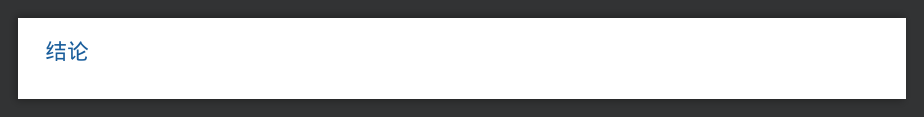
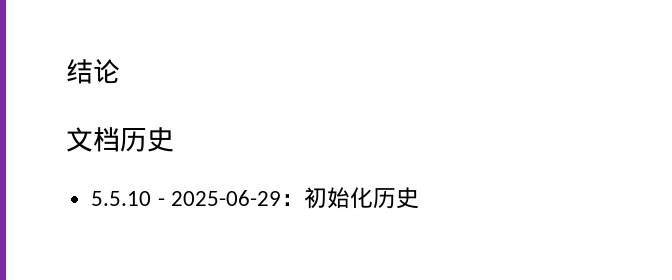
+ 文档历史
+ 5.5.10 - 2025-06-29：初始化历史

